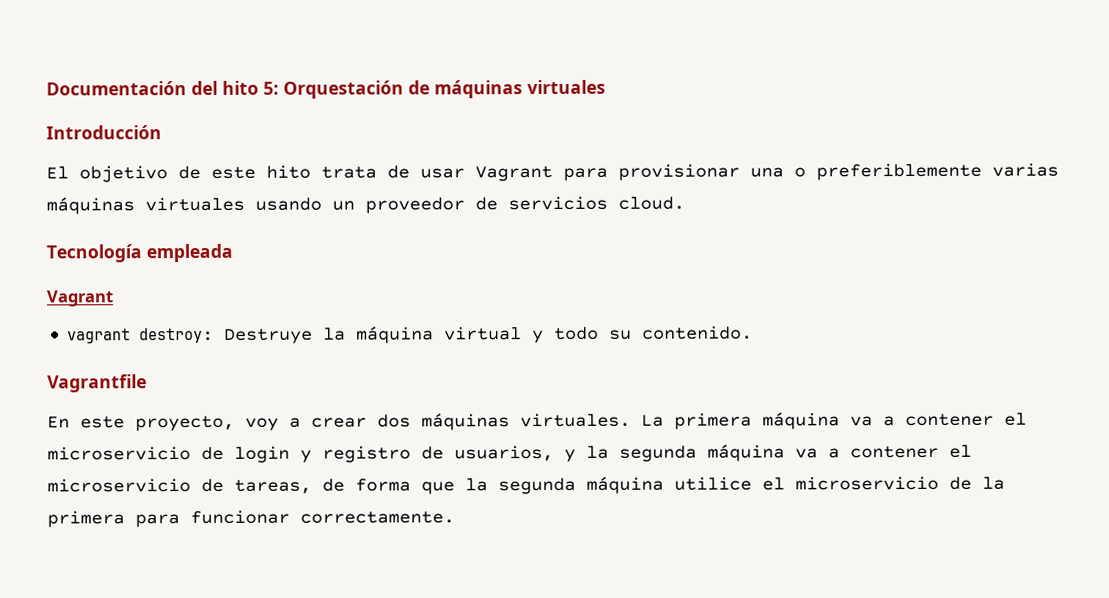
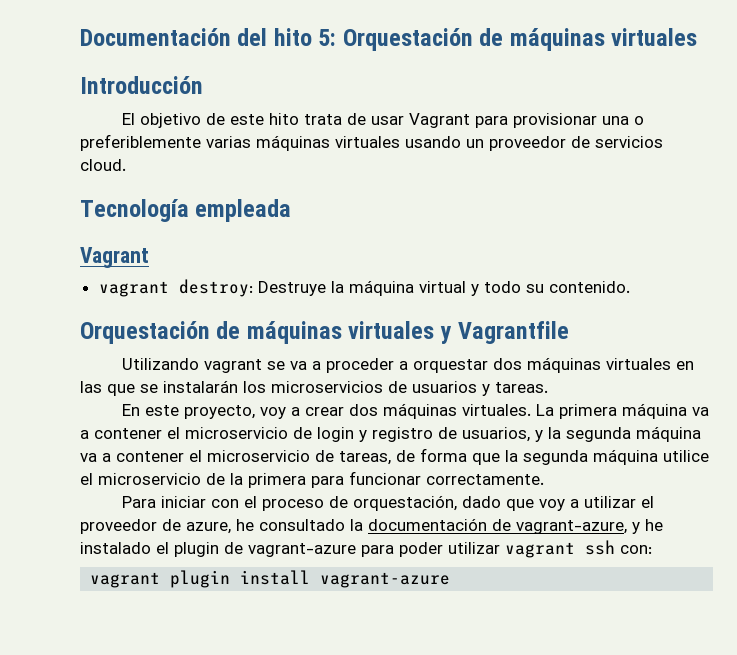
- Vagrantfile
+ Orquestación de máquinas virtuales y Vagrantfile
+ Utilizando vagrant se va a proceder a orquestar dos máquinas virtuales en las que se instalarán los microservicios de usuarios y tareas.
+ Para iniciar con el proceso de orquestación, dado que voy a utilizar el proveedor de azure, he consultado la documentación de vagrant-azure, y he instalado el plugin de vagrant-azure para poder utilizar vagrant ssh con:
+ vagrant plugin install vagrant-azure

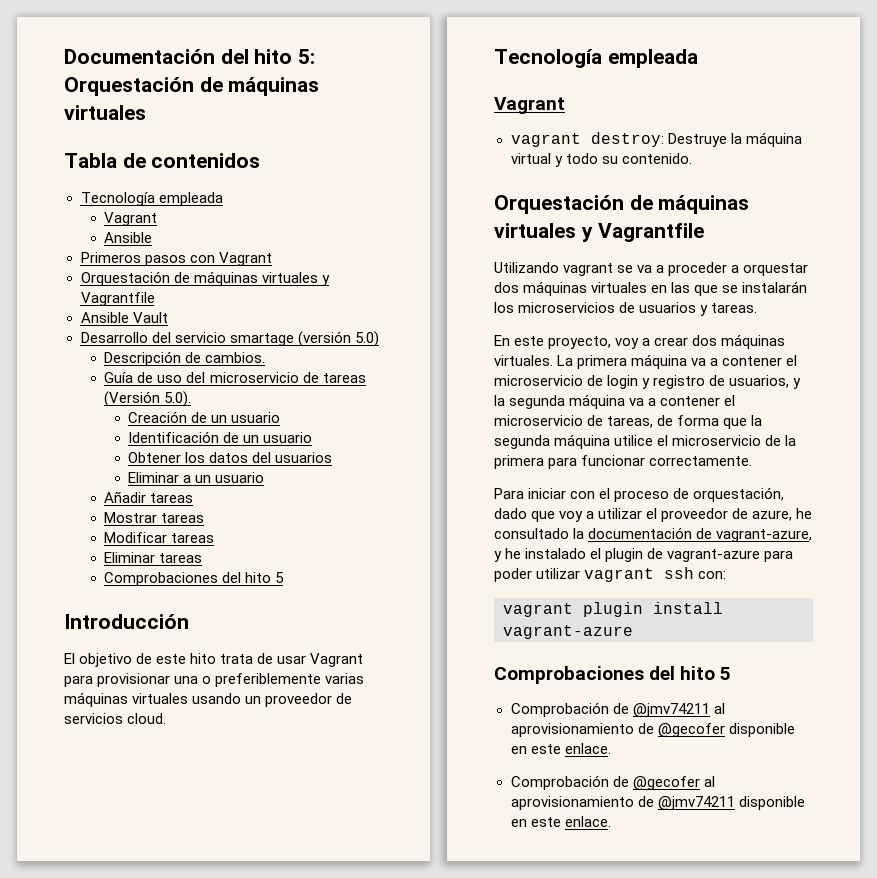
+ Tabla de contenidos
+ Tecnología empleada
+ Vagrant
+ Ansible
+ Primeros pasos con Vagrant
+ Orquestación de máquinas virtuales y Vagrantfile
+ Ansible Vault
+ Desarrollo del servicio smartage (versión 5.0)
+ Descripción de cambios.
+ Guía de uso del microservicio de tareas (Versión 5.0).
+ Creación de un usuario
+ Identificación de un usuario
+ Obtener los datos del usuarios
+ Eliminar a un usuario
+ Añadir tareas
+ Mostrar tareas
+ Modificar tareas
+ Eliminar tareas
+ Comprobaciones del hito 5
  vagrant plugin install vagrant-azure
+ Comprobaciones del hito 5
+ Comprobación de @jmv74211 al aprovisionamiento de @gecofer disponible en este enlace.
+ Comprobación de @gecofer al aprovisionamiento de @jmv74211 disponible en este enlace.

